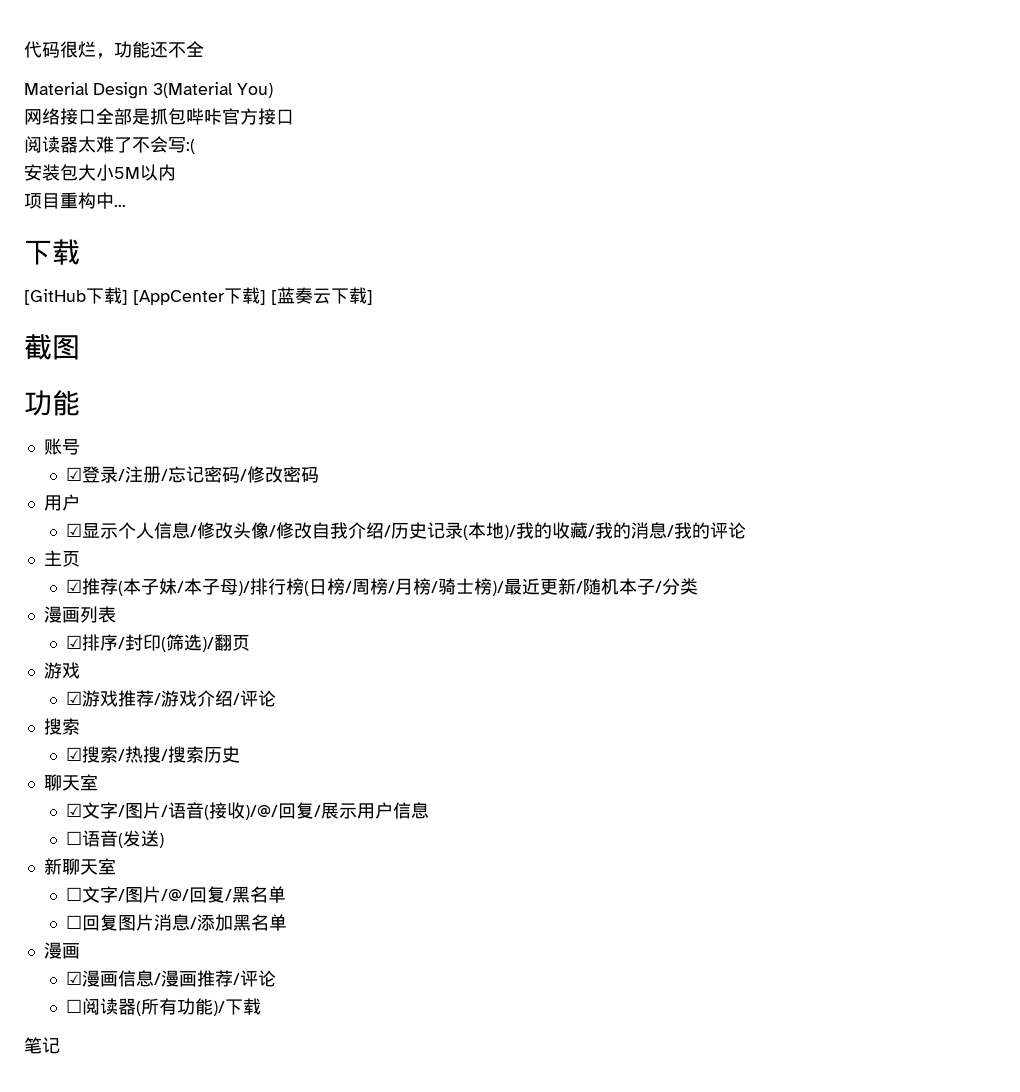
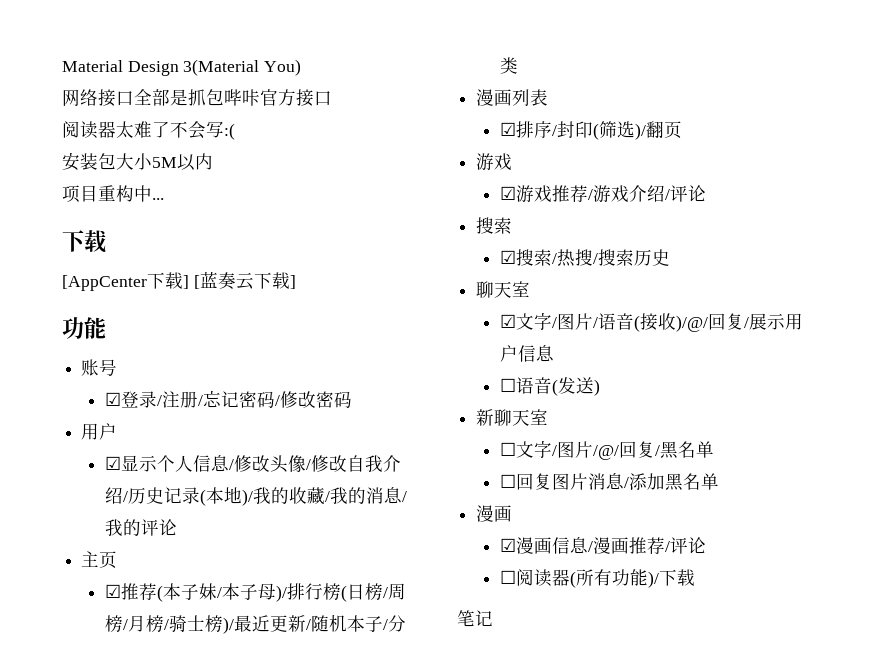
- 代码很烂，功能还不全
- [GitHub下载] [AppCenter下载] [蓝奏云下载]
+ [AppCenter下载] [蓝奏云下载]
- 截图

